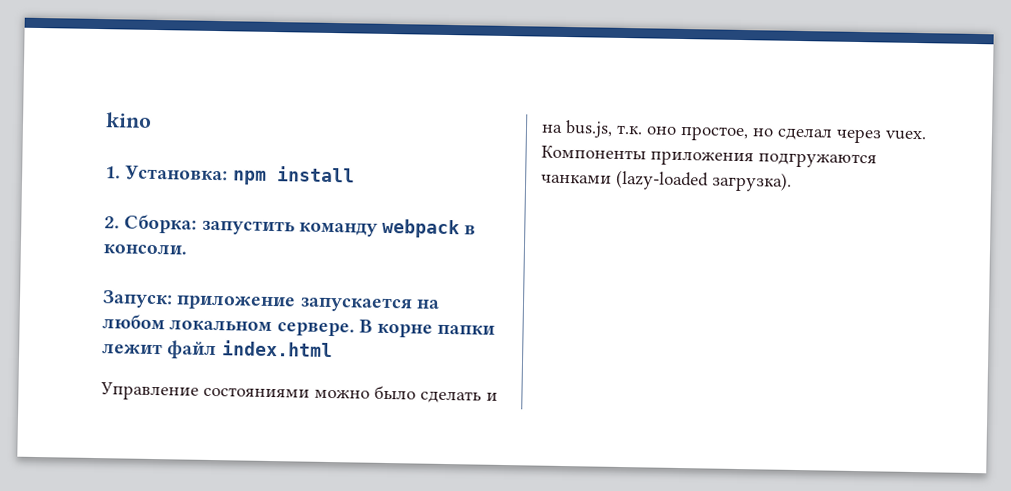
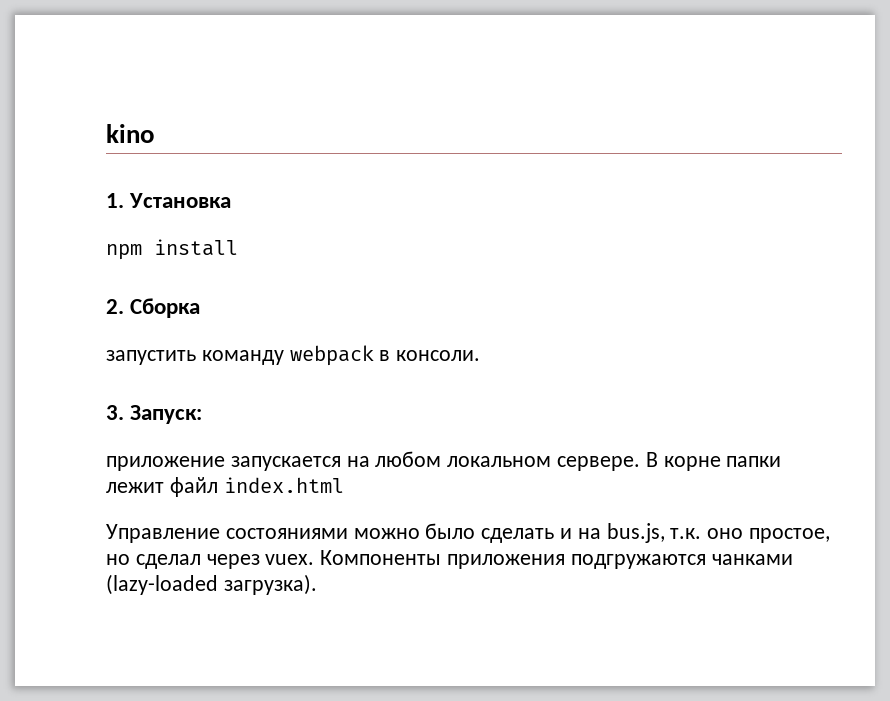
- 1. Установка: npm install
+ 1. Установка
+ npm install
- 2. Сборка: запустить команду webpack в консоли.
+ 2. Сборка
+ запустить команду webpack в консоли.
- Запуск: приложение запускается на любом локальном сервере.
+ 3. Запуск:
+ приложение запускается на любом локальном сервере.

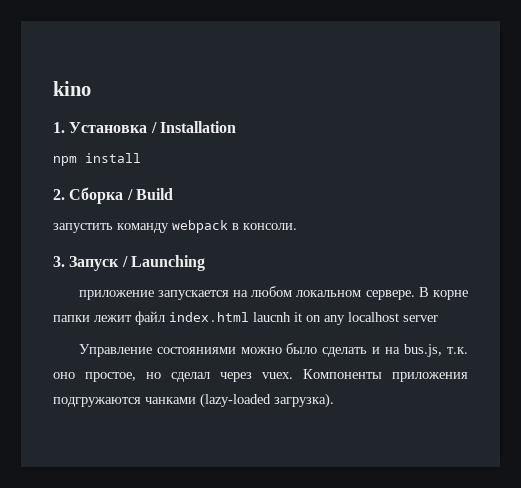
- 1. Установка
+ 1. Установка / Installation
- 2. Сборка
+ 2. Сборка / Build
- 3. Запуск:
+ 3. Запуск / Launching
- В корне папки лежит файл index.html
+ В корне папки лежит файл index.html laucnh it on any localhost server

